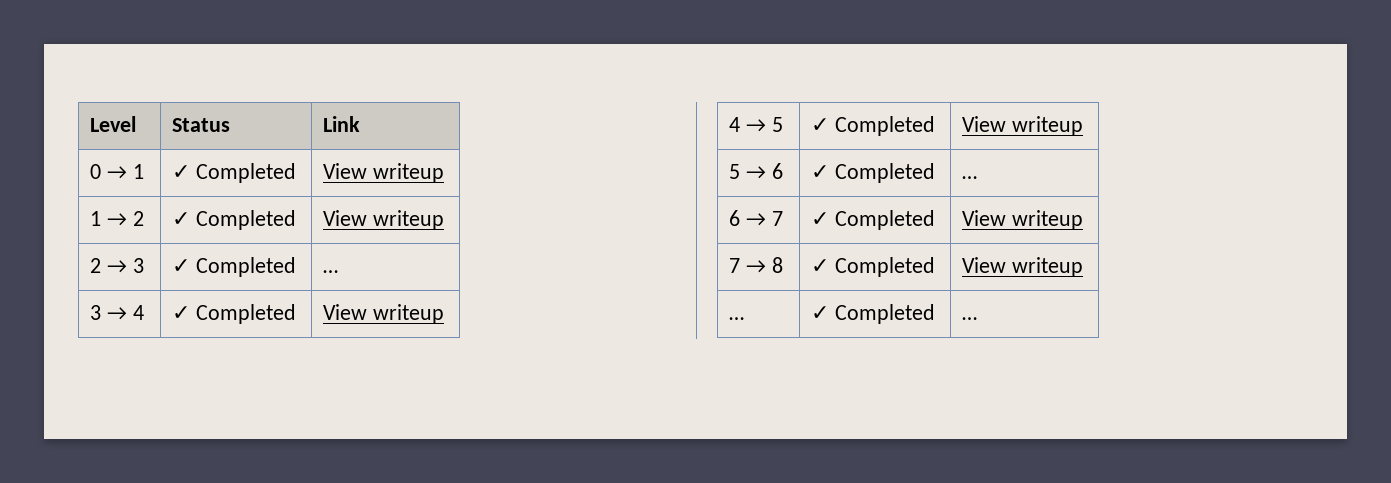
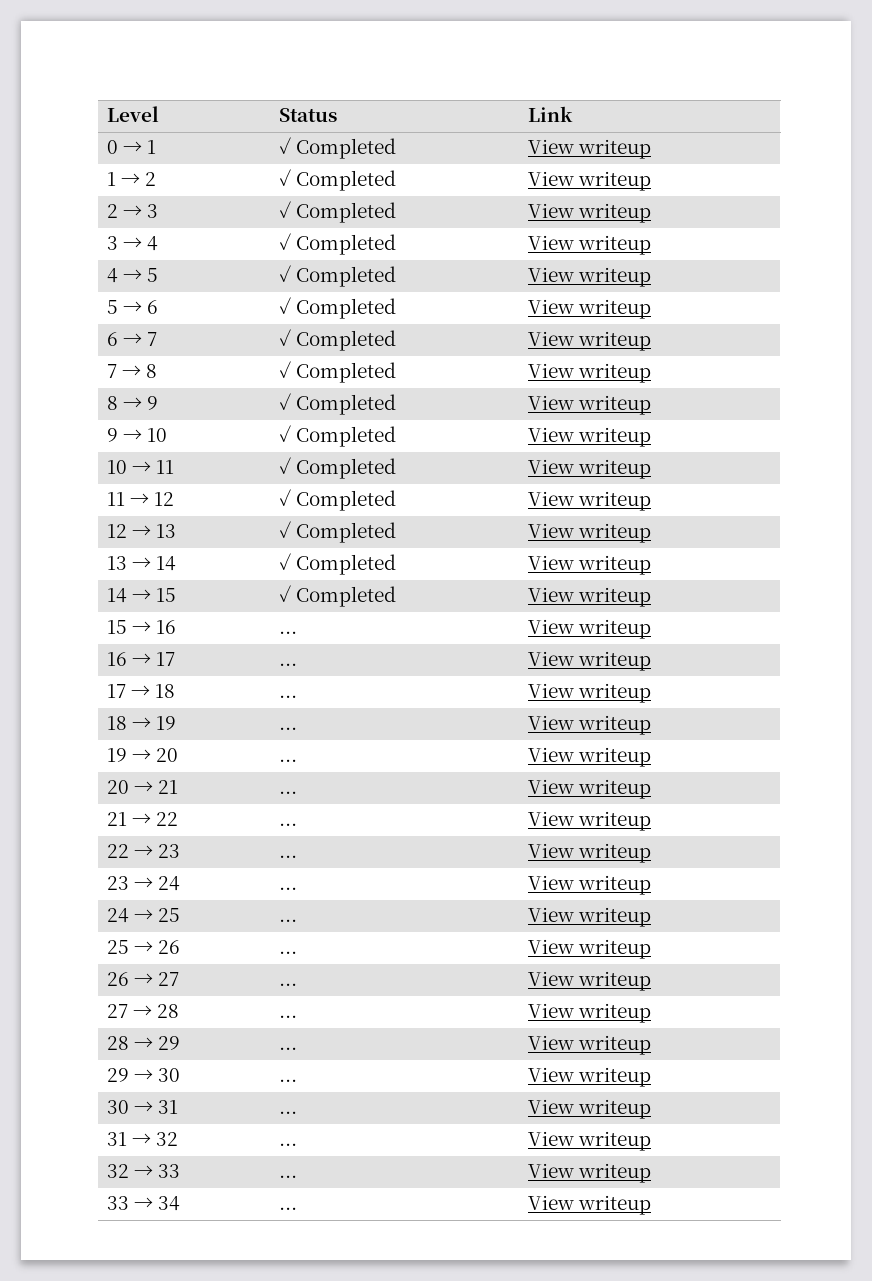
- 2 → 3 | ✓ Completed | …
+ 2 → 3 | ✓ Completed | View writeup
- 5 → 6 | ✓ Completed | …
+ 5 → 6 | ✓ Completed | View writeup
- … | ✓ Completed | …
+ 8 → 9 | ✓ Completed | View writeup
+ 9 → 10 | ✓ Completed | View writeup
+ 10 → 11 | ✓ Completed | View writeup
+ 11 → 12 | ✓ Completed | View writeup
+ 12 → 13 | ✓ Completed | View writeup
+ 13 → 14 | ✓ Completed | View writeup
+ 14 → 15 | ✓ Completed | View writeup
+ 15 → 16 | ... | View writeup
+ 16 → 17 | ... | View writeup
+ 17 → 18 | ... | View writeup
+ 18 → 19 | ... | View writeup
+ 19 → 20 | ... | View writeup
+ 20 → 21 | ... | View writeup
+ 21 → 22 | ... | View writeup
+ 22 → 23 | ... | View writeup
+ 23 → 24 | ... | View writeup
+ 24 → 25 | ... | View writeup
+ 25 → 26 | ... | View writeup
+ 26 → 27 | ... | View writeup
+ 27 → 28 | ... | View writeup
+ 28 → 29 | ... | View writeup
+ 29 → 30 | ... | View writeup
+ 30 → 31 | ... | View writeup
+ 31 → 32 | ... | View writeup
+ 32 → 33 | ... | View writeup
+ 33 → 34 | ... | View writeup

